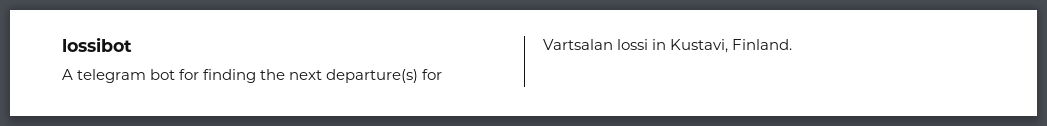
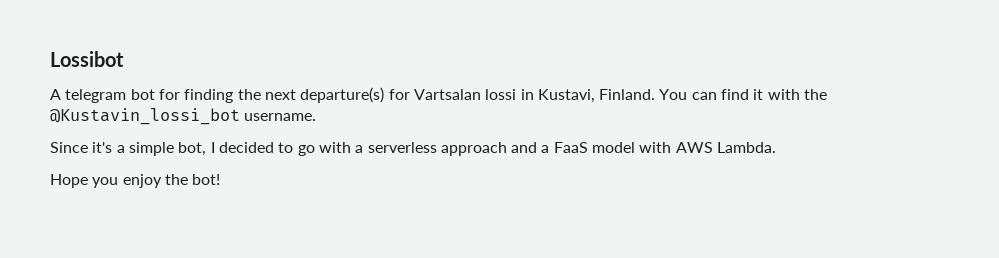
- lossibot
+ Lossibot
+ You can find it with the @Kustavin_lossi_bot username.
+ Since it's a simple bot, I decided to go with a serverless approach and a FaaS model with AWS Lambda.
+ Hope you enjoy the bot!

